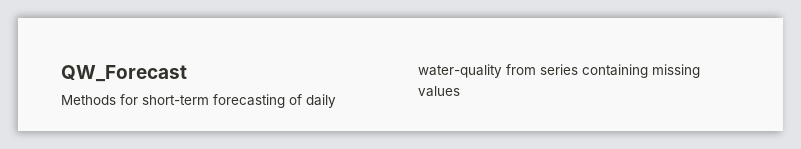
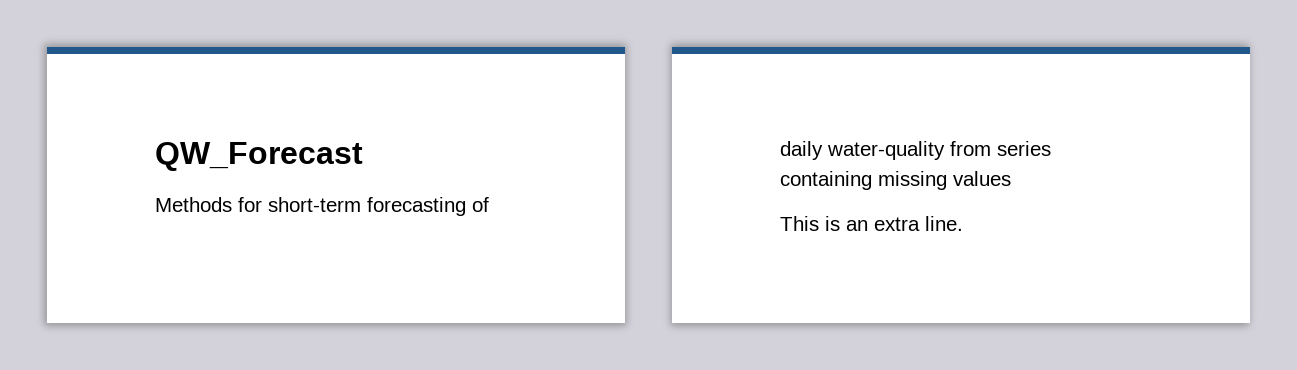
+ This is an extra line.

